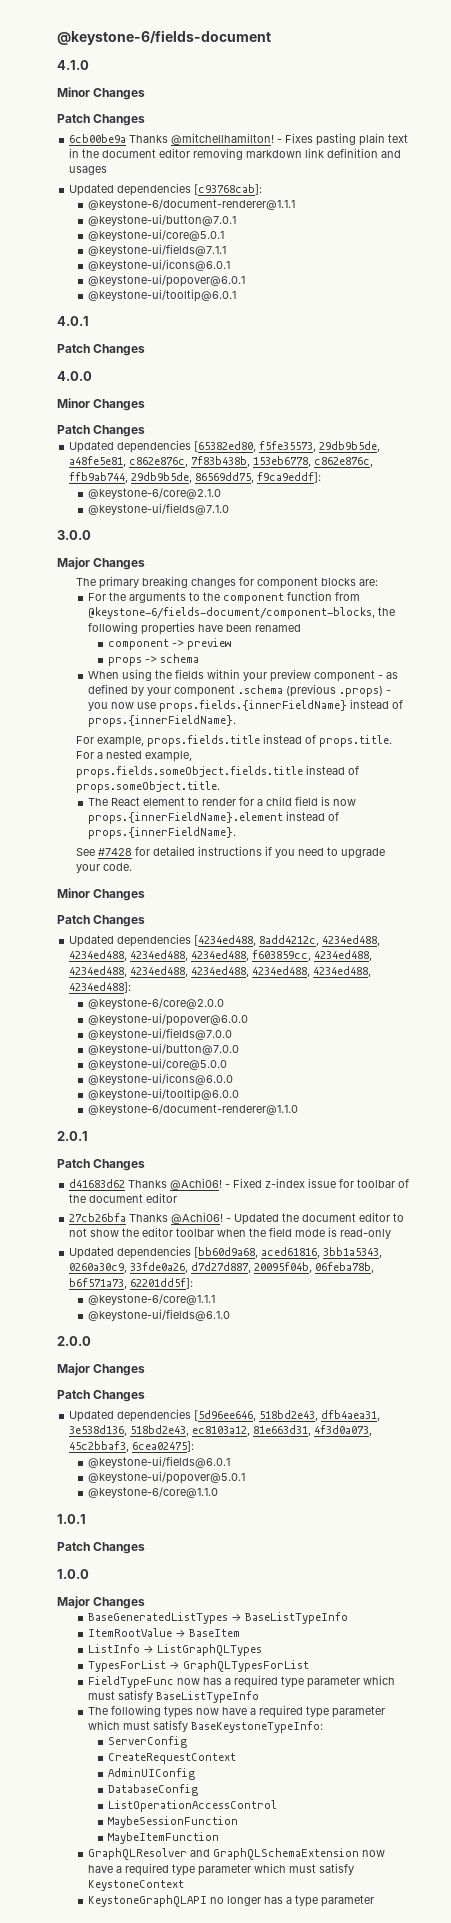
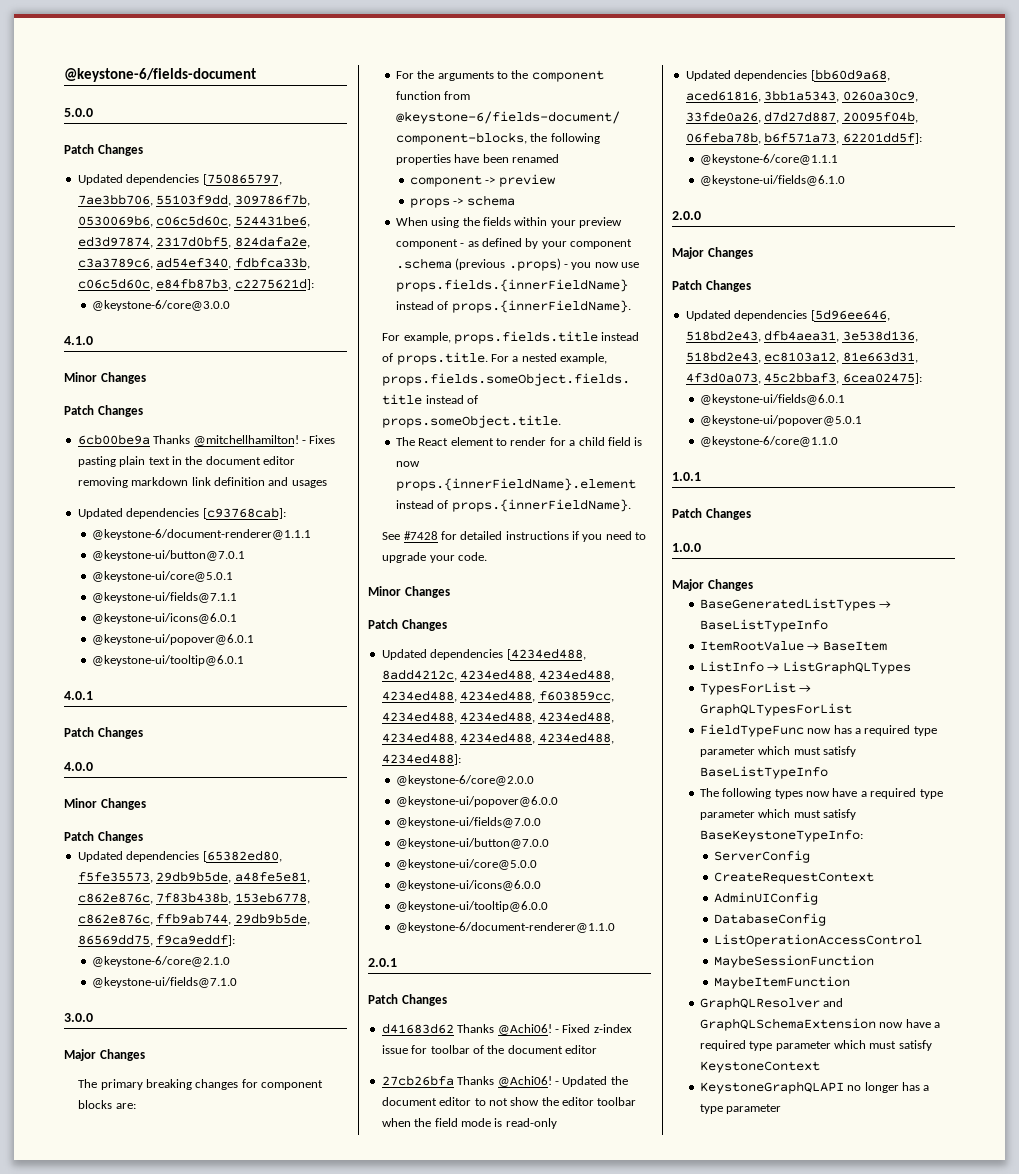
+ 5.0.0
+ Patch Changes
+ Updated dependencies [750865797, 7ae3bb706, 55103f9dd, 309786f7b, 0530069b6, c06c5d60c, 524431be6, ed3d97874, 2317d0bf5, 824dafa2e, c3a3789c6, ad54ef340, fdbfca33b, c06c5d60c, e84fb87b3, c2275621d]:
+ @keystone-6/core@3.0.0

